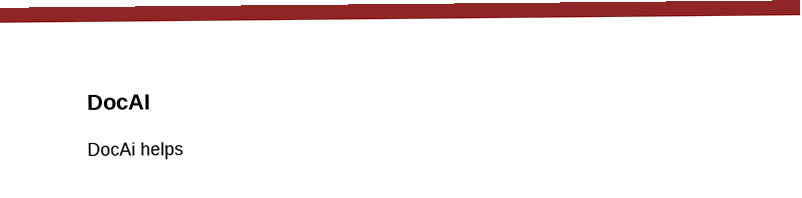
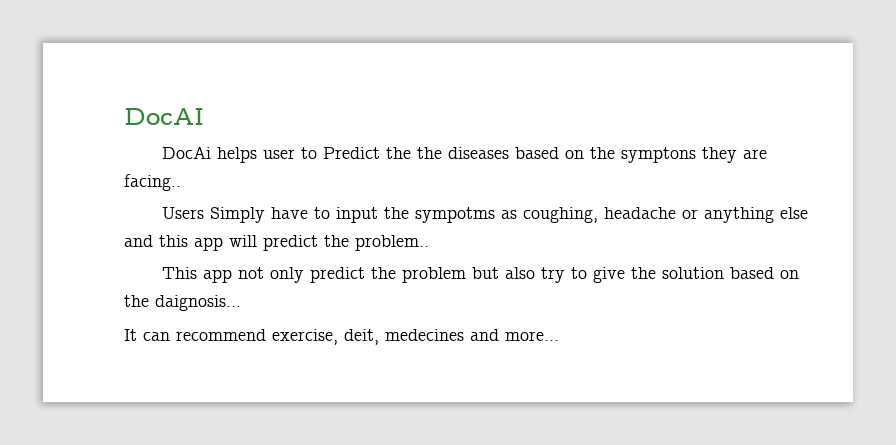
- DocAi helps
+ DocAi helps user to Predict the the diseases based on the symptons they are facing..
+ Users Simply have to input the sympotms as coughing, headache or anything else and this app will predict the problem..
+ This app not only predict the problem but also try to give the solution based on the daignosis...
+ It can recommend exercise, deit, medecines and more...

